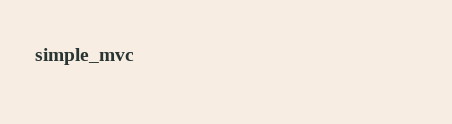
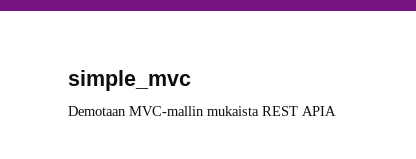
+ Demotaan MVC-mallin mukaista REST APIA

